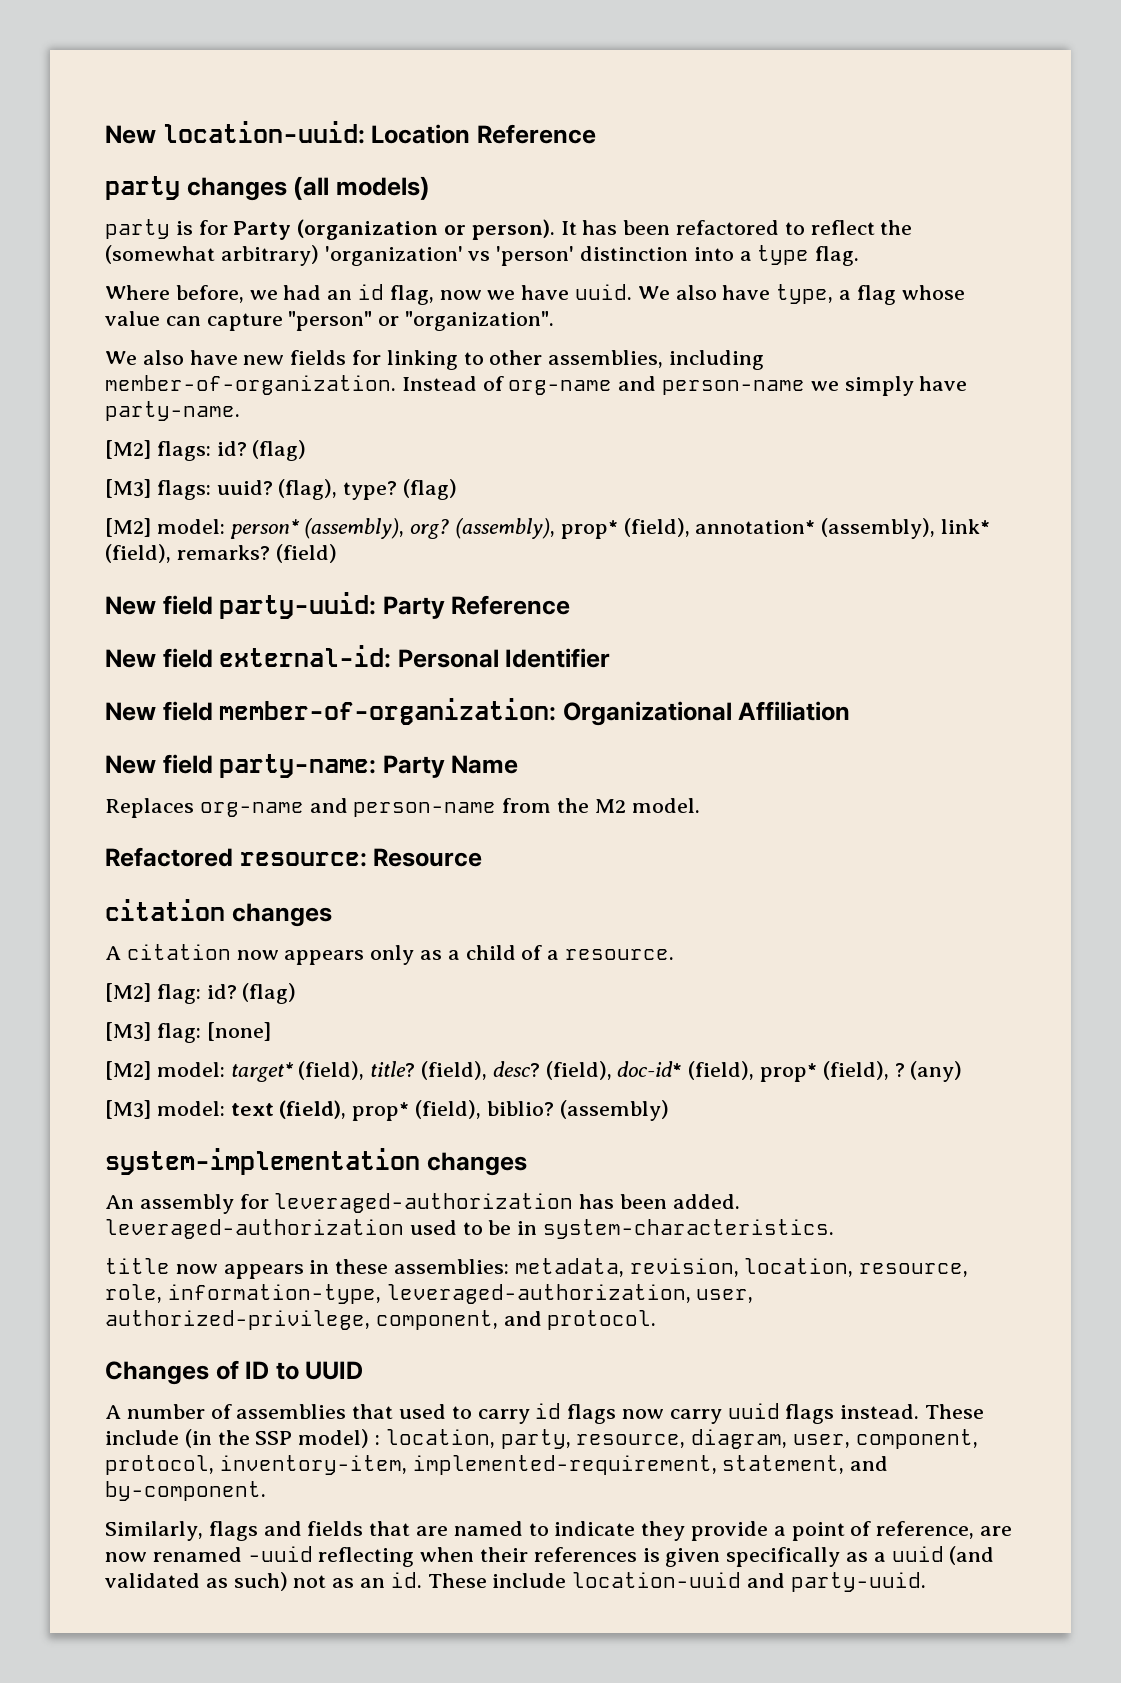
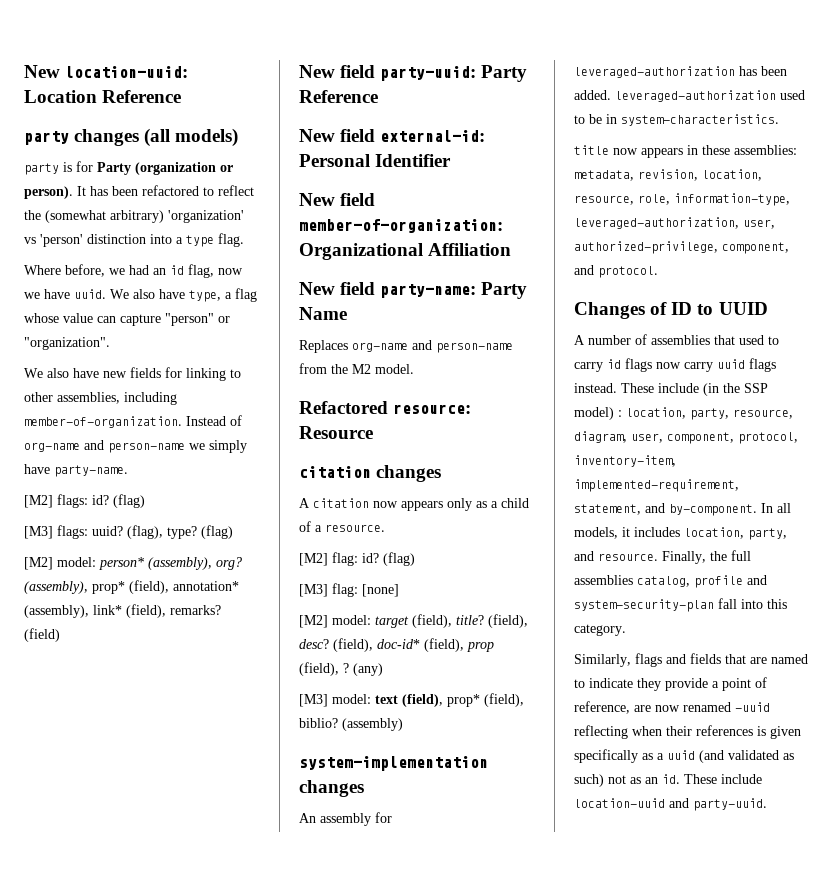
- [M2] model: target* (field), title?
+ [M2] model: target (field), title?
- (field), doc-id* (field), prop* (field), ?
+ (field), doc-id* (field), prop (field), ?
+ In all models, it includes location, party, and resource. Finally, the full assemblies catalog, profile and system-security-plan fall into this category.

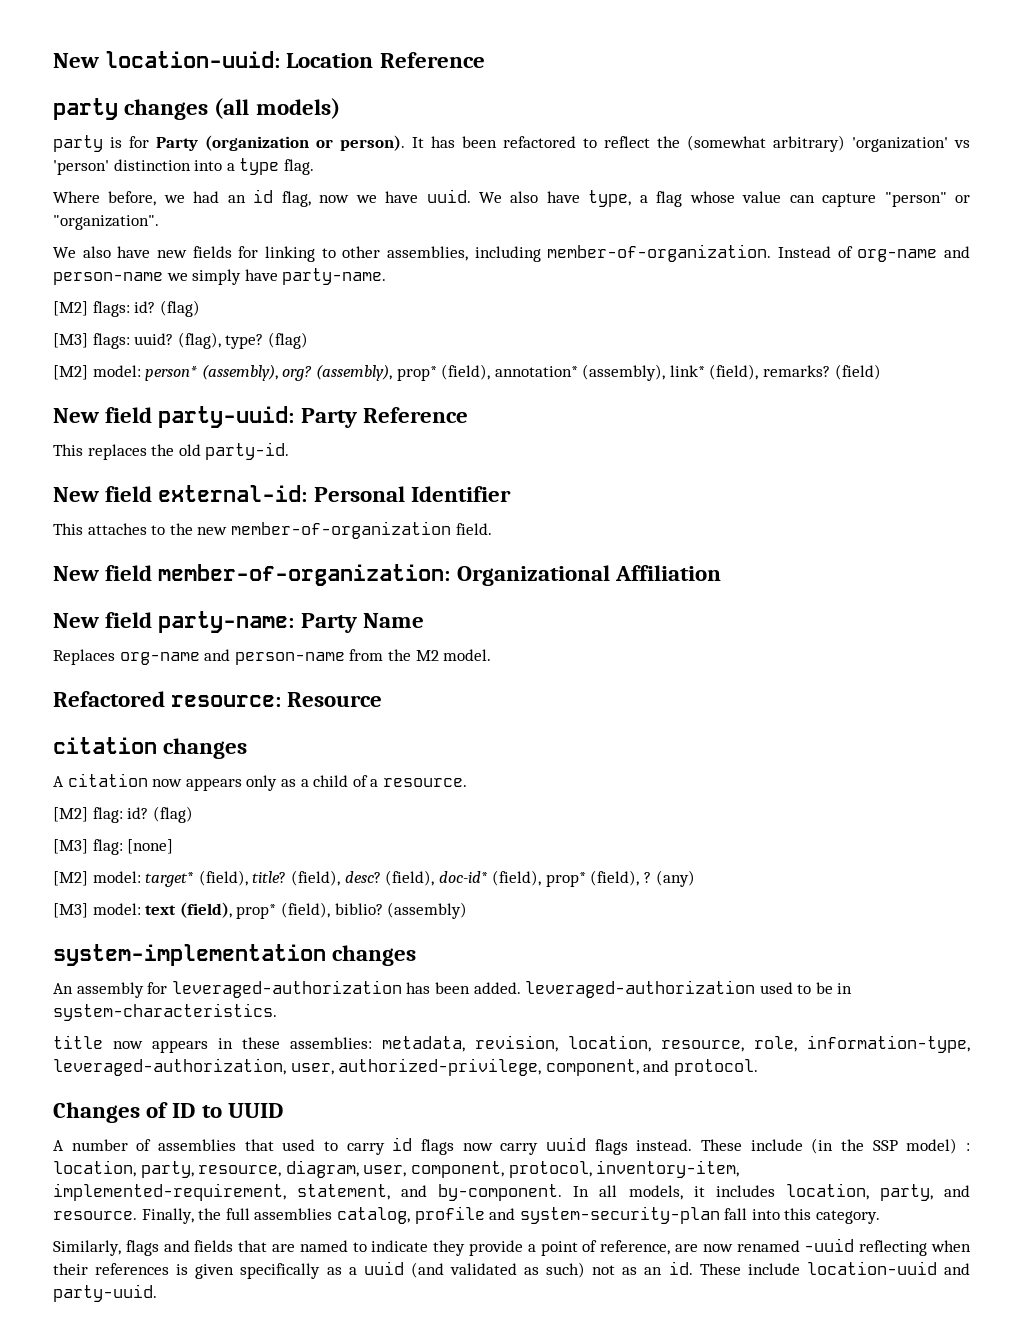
+ This replaces the old party-id.
+ This attaches to the new member-of-organization field.
- [M2] model: target (field), title?
+ [M2] model: target* (field), title?
- (field), doc-id* (field), prop (field), ?
+ (field), doc-id* (field), prop* (field), ?

